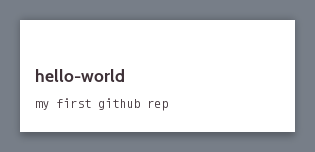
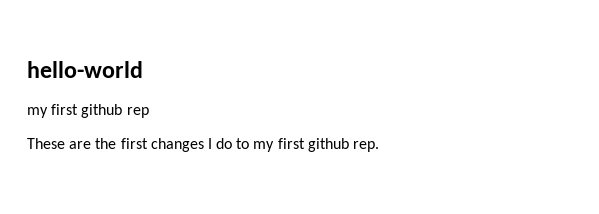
+ These are the first changes I do to my first github rep.

